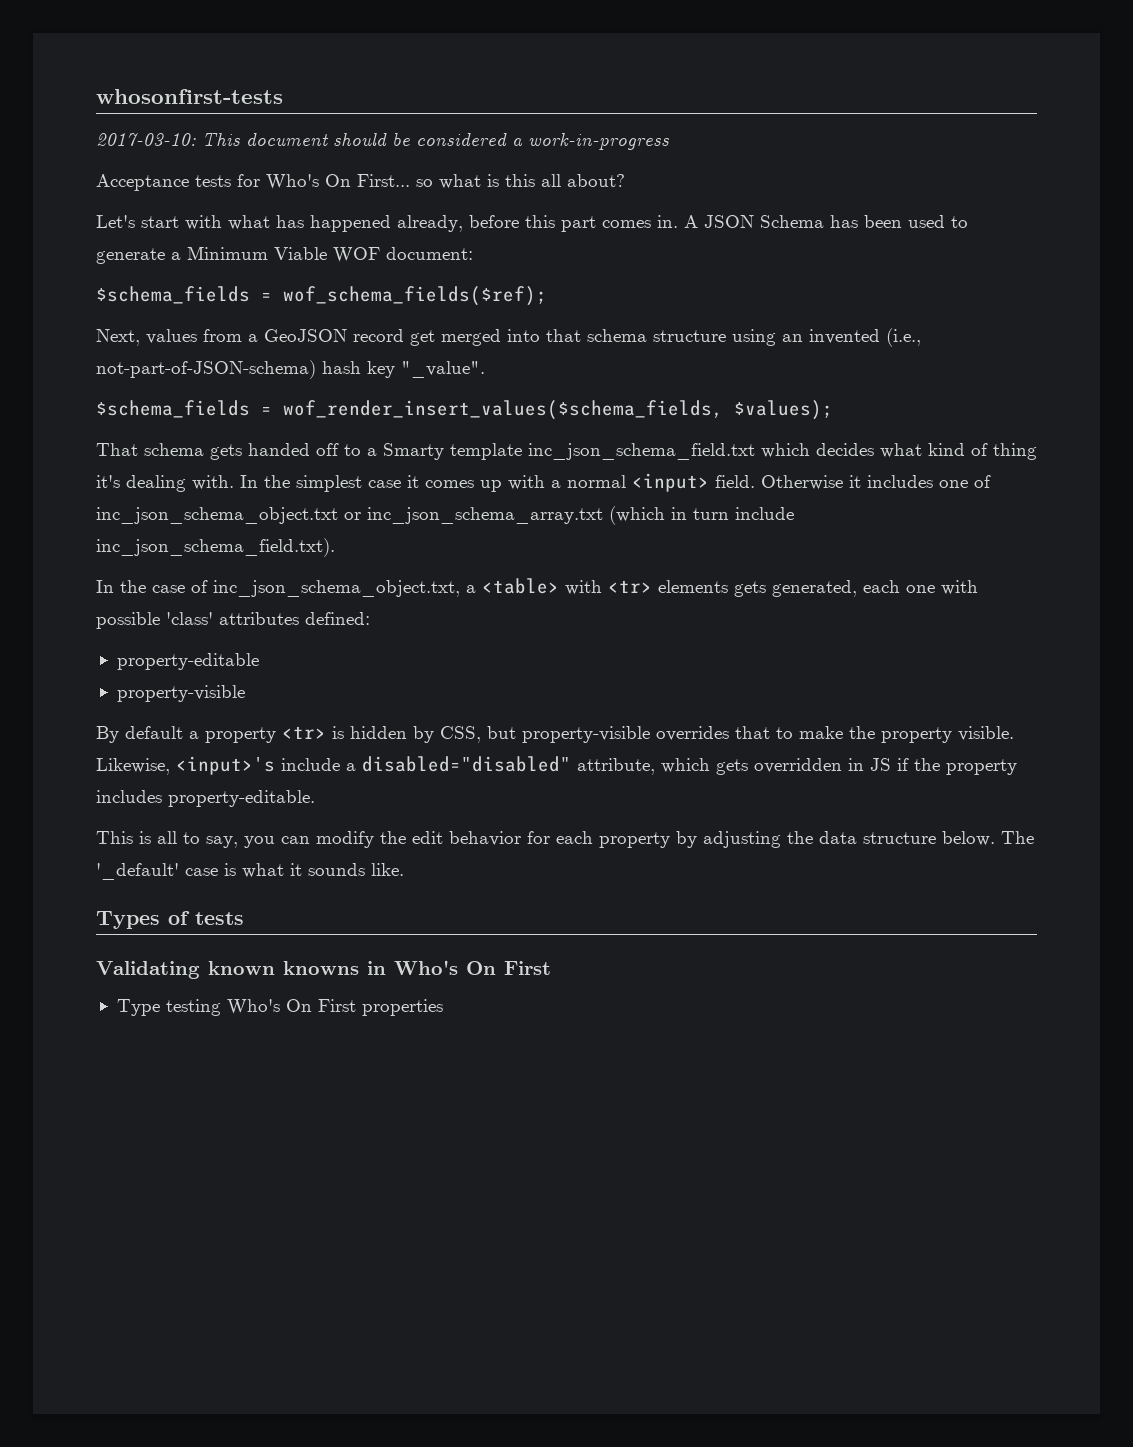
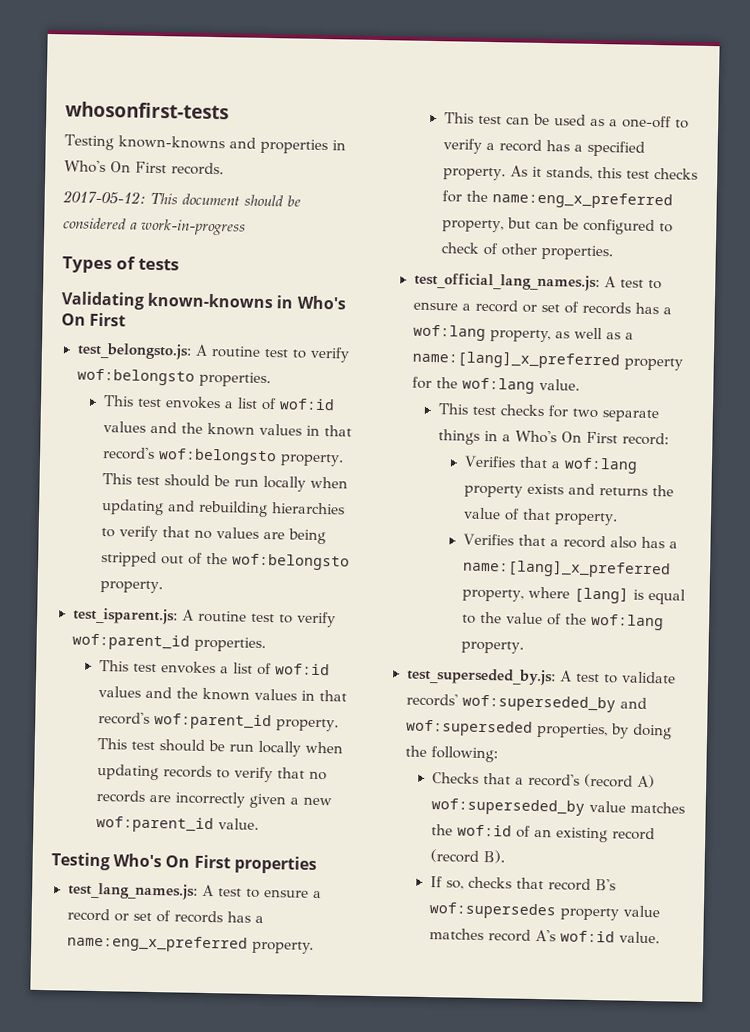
- 2017-03-10: This document should be considered a work-in-progress
+ Testing known-knowns and properties in Who's On First records.
+ 2017-05-12: This document should be considered a work-in-progress
- Acceptance tests for Who's On First... so what is this all about?
- Let's start with what has happened already, before this part comes in. A JSON Schema has been used to generate a Minimum Viable WOF document:
- $schema_fields = wof_schema_fields($ref);
- Next, values from a GeoJSON record get merged into that schema structure using an invented (i.e., not-part-of-JSON-schema) hash key "_value".
- $schema_fields = wof_render_insert_values($schema_fields, $values);
- That schema gets handed off to a Smarty template inc_json_schema_field.txt which decides what kind of thing it's dealing with. In the simplest case it comes up with a normal <input> field. Otherwise it includes one of inc_json_schema_object.txt or inc_json_schema_array.txt (which in turn include inc_json_schema_field.txt).
- In the case of inc_json_schema_object.txt, a <table> with <tr> elements gets generated, each one with possible 'class' attributes defined:
- property-editable
- property-visible
- By default a property <tr> is hidden by CSS, but property-visible overrides that to make the property visible. Likewise, <input>'s include a disabled="disabled" attribute, which gets overridden in JS if the property includes property-editable.
- This is all to say, you can modify the edit behavior for each property by adjusting the data structure below. The '_default' case is what it sounds like.
- Validating known knowns in Who's On First
+ Validating known-knowns in Who's On First
- Type testing Who's On First properties
+ test_belongsto.js: A routine test to verify wof:belongsto properties.
+ This test envokes a list of wof:id values and the known values in that record's wof:belongsto property. This test should be run locally when updating and rebuilding hierarchies to verify that no values are being stripped out of the wof:belongsto property.
+ test_isparent.js: A routine test to verify wof:parent_id properties.
+ This test envokes a list of wof:id values and the known values in that record's wof:parent_id property. This test should be run locally when updating records to verify that no records are incorrectly given a new wof:parent_id value.
+ Testing Who's On First properties
+ test_lang_names.js: A test to ensure a record or set of records has a name:eng_x_preferred property.
+ This test can be used as a one-off to verify a record has a specified property. As it stands, this test checks for the name:eng_x_preferred property, but can be configured to check of other properties.
+ test_official_lang_names.js: A test to ensure a record or set of records has a wof:lang property, as well as a name:[lang]_x_preferred property for the wof:lang value.
+ This test checks for two separate things in a Who's On First record:
+ Verifies that a wof:lang property exists and returns the value of that property.
+ Verifies that a record also has a name:[lang]_x_preferred property, where [lang] is equal to the value of the wof:lang property.
+ test_superseded_by.js: A test to validate records' wof:superseded_by and wof:superseded properties, by doing the following:
+ Checks that a record's (record A) wof:superseded_by value matches the wof:id of an existing record (record B).
+ If so, checks that record B's wof:supersedes property value matches record A's wof:id value.

